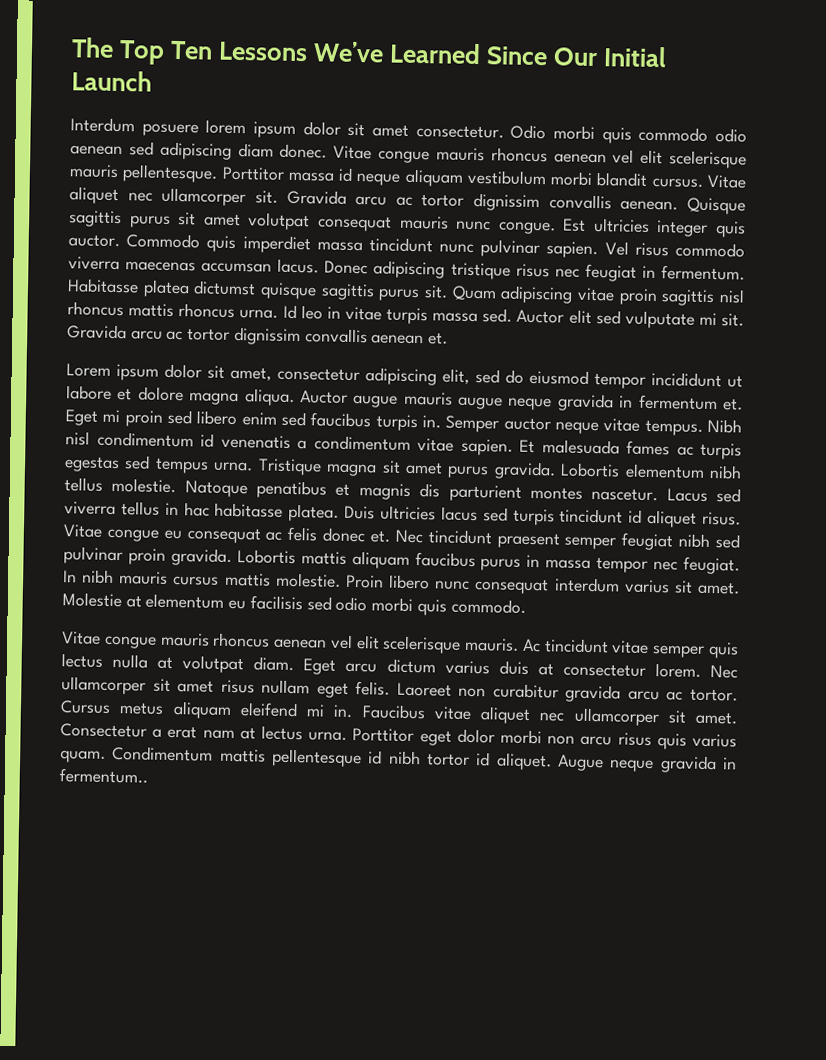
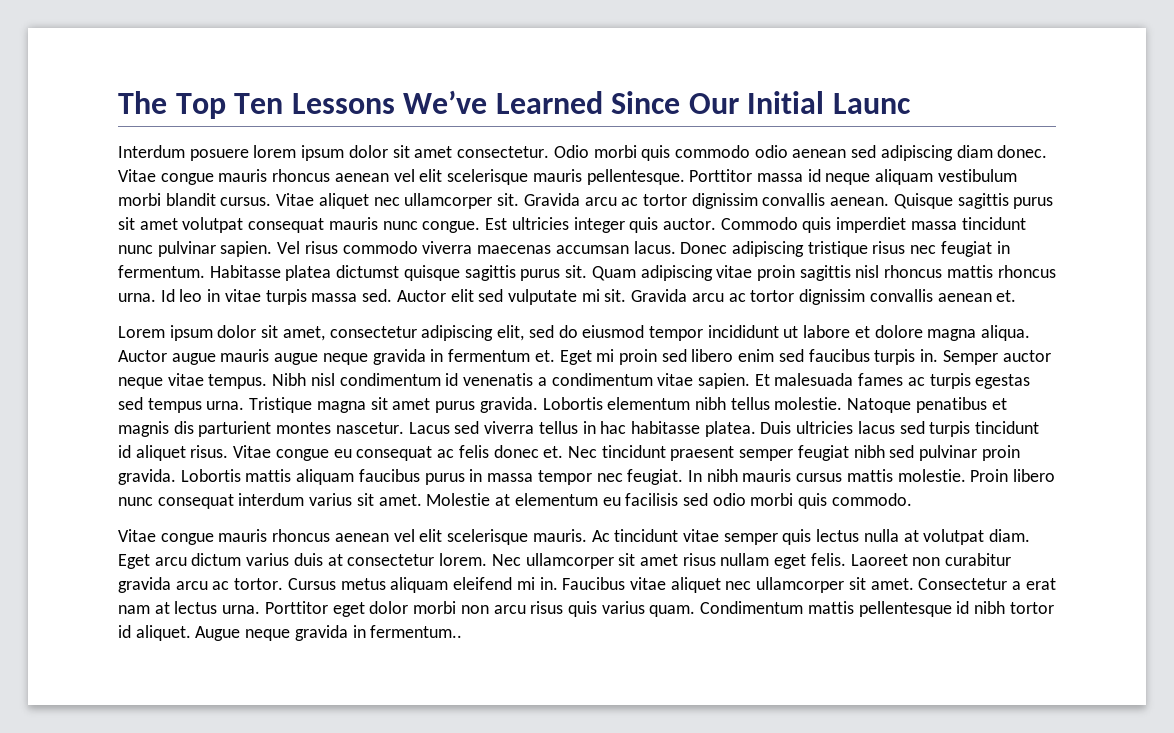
- The Top Ten Lessons We’ve Learned Since Our Initial Launch
+ The Top Ten Lessons We’ve Learned Since Our Initial Launc

